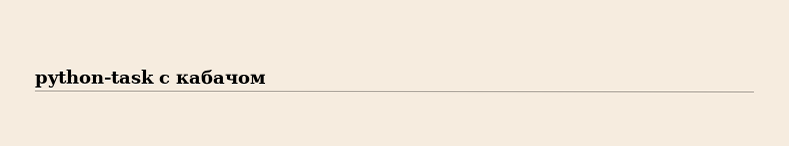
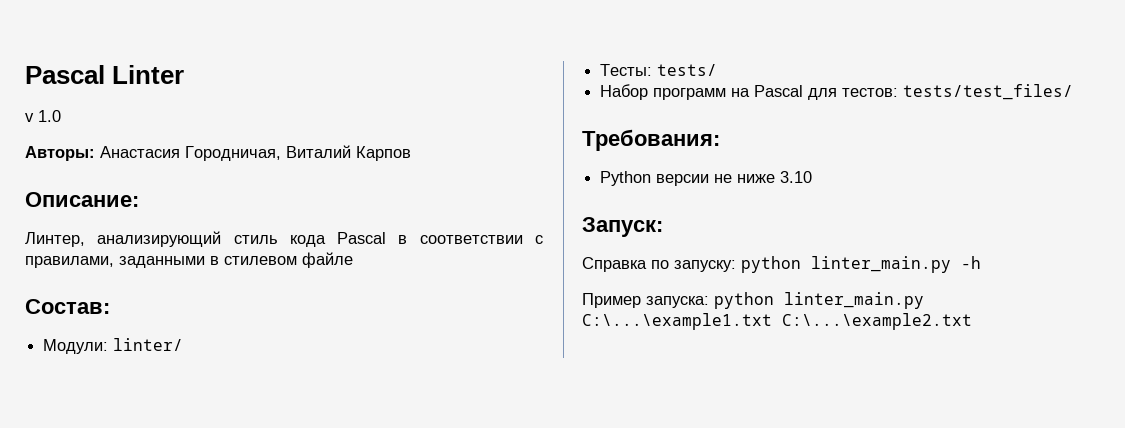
- python-task с кабачом
+ Pascal Linter
+ v 1.0
+ Авторы: Анастасия Городничая, Виталий Карпов
+ Описание:
+ Линтер, анализирующий стиль кода Pascal в соответствии с правилами, заданными в стилевом файле
+ Состав:
+ Модули: linter/
+ Тесты: tests/
+ Набор программ на Pascal для тестов: tests/test_files/
+ Требования:
+ Python версии не ниже 3.10
+ Запуск:
+ Справка по запуску: python linter_main.py -h
+ Пример запуска: python linter_main.py C:\...\example1.txt C:\...\example2.txt

